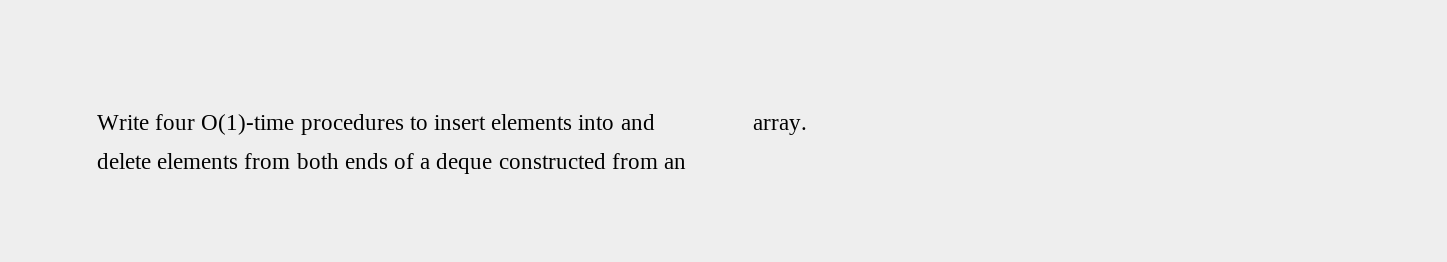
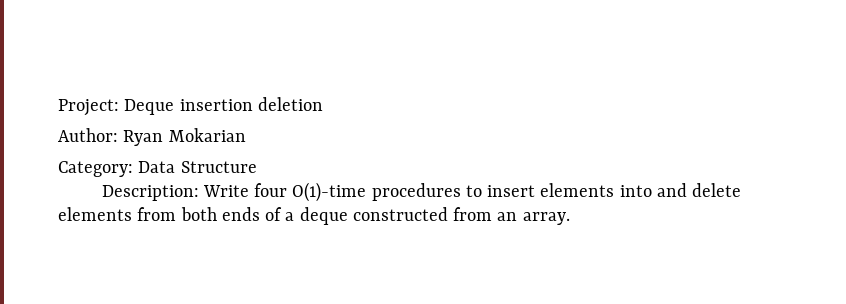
- Write four O(1)-time procedures to insert elements into and delete elements from both ends of a deque constructed from an array.
+ Project: Deque insertion deletion
+ Author: Ryan Mokarian
+ Category: Data Structure
+ Description: Write four O(1)-time procedures to insert elements into and delete elements from both ends of a deque constructed from an array.

